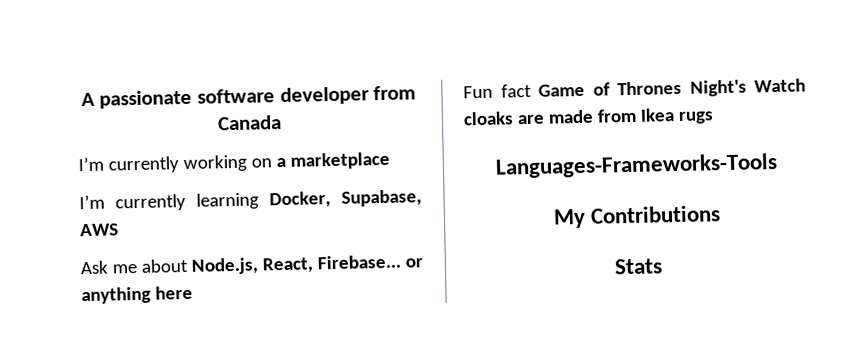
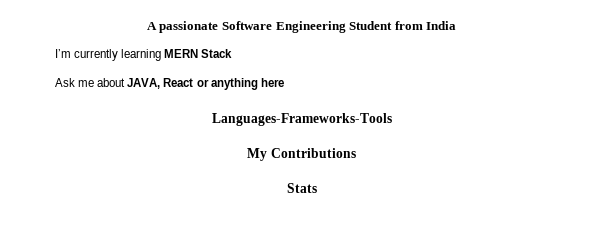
- A passionate software developer from Canada
- I’m currently working on a marketplace
+ A passionate Software Engineering Student from India
- I’m currently learning Docker, Supabase, AWS
+ I’m currently learning MERN Stack
- Ask me about Node.js, React, Firebase... or anything here
+ Ask me about JAVA, React or anything here
- Fun fact Game of Thrones Night's Watch cloaks are made from Ikea rugs

